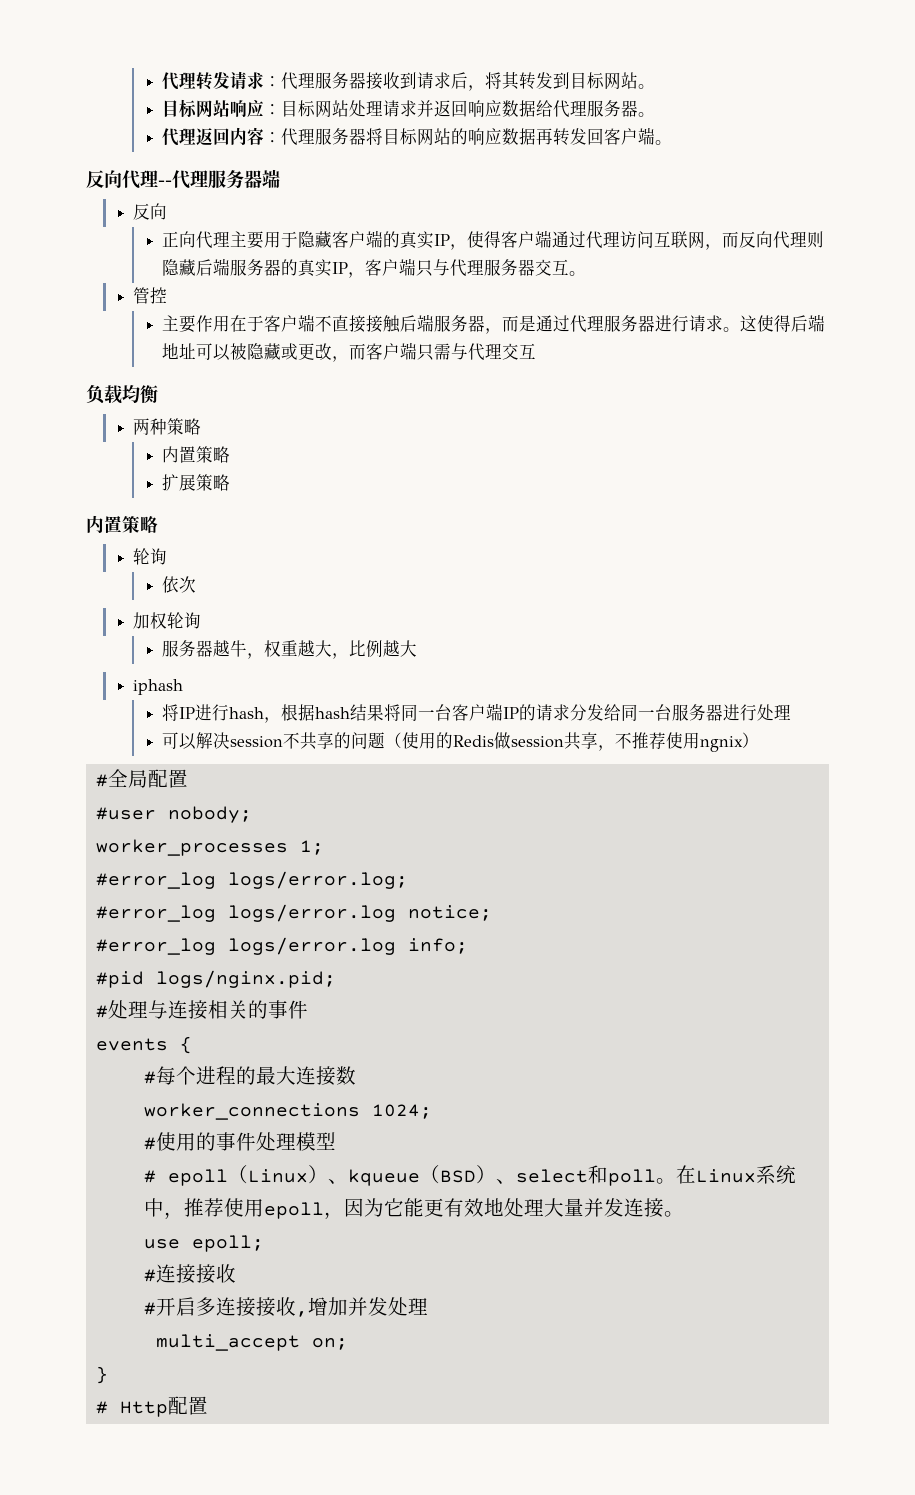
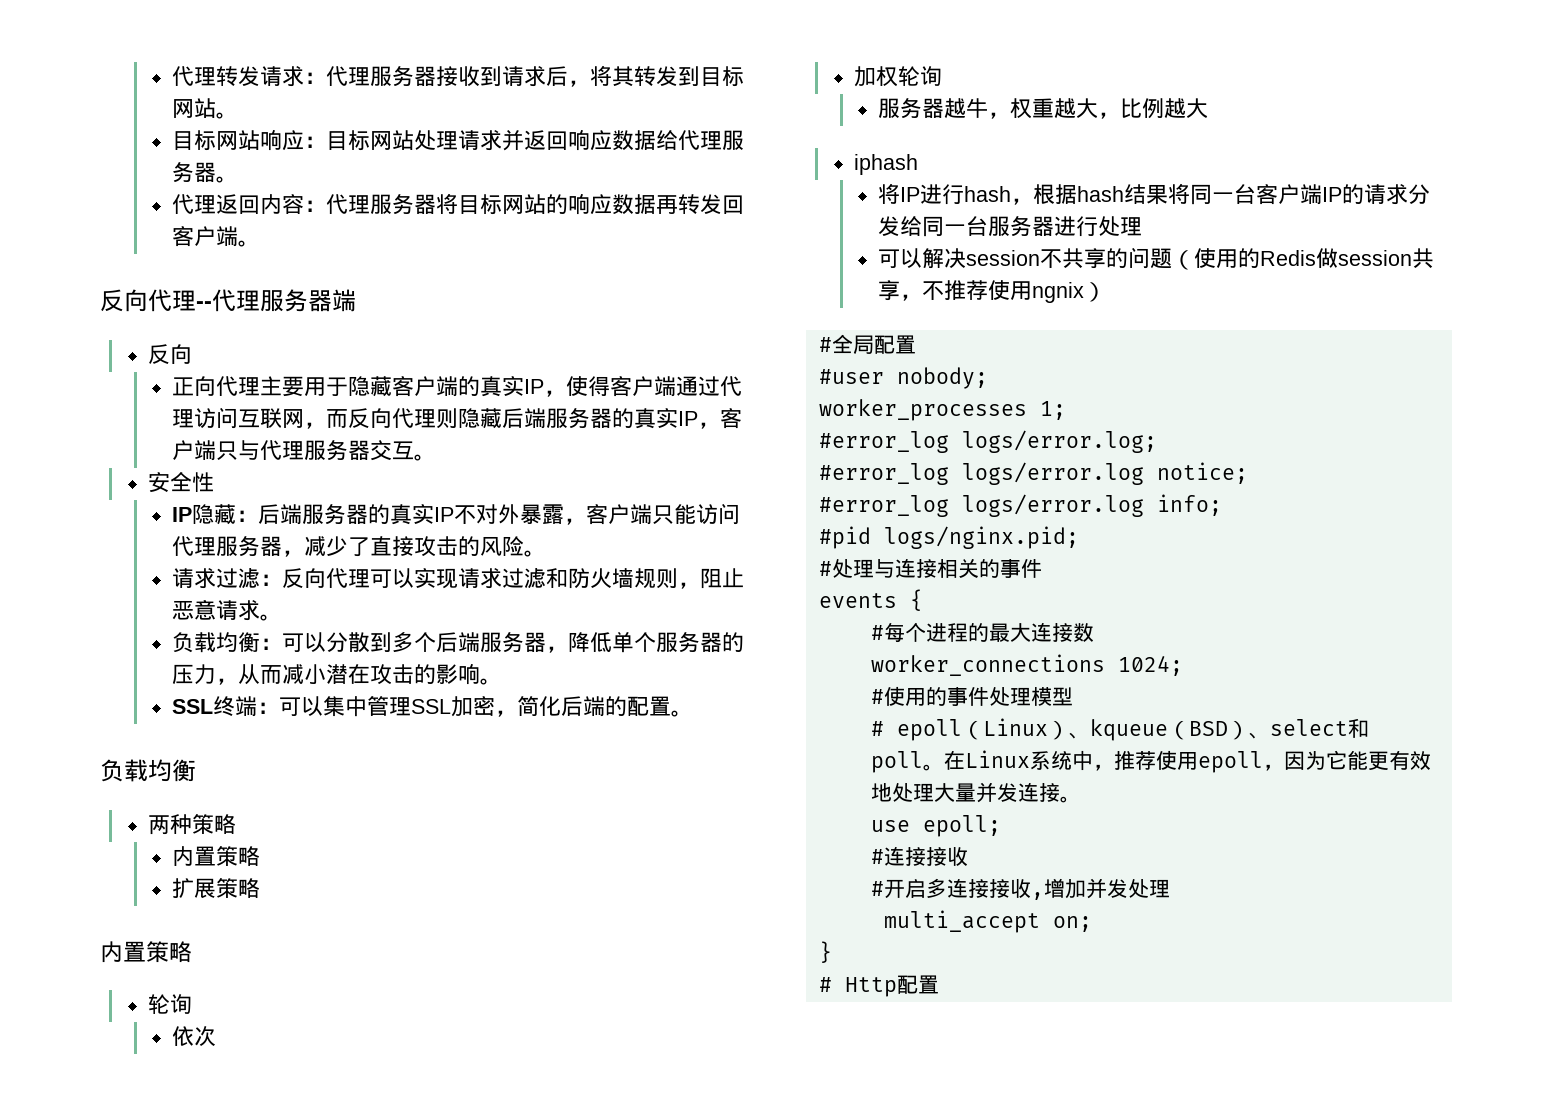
- 管控
- 主要作用在于客户端不直接接触后端服务器，而是通过代理服务器进行请求。这使得后端地址可以被隐藏或更改，而客户端只需与代理交互
+ 安全性
+ IP隐藏：后端服务器的真实IP不对外暴露，客户端只能访问代理服务器，减少了直接攻击的风险。
+ 请求过滤：反向代理可以实现请求过滤和防火墙规则，阻止恶意请求。
+ 负载均衡：可以分散到多个后端服务器，降低单个服务器的压力，从而减小潜在攻击的影响。
+ SSL终端：可以集中管理SSL加密，简化后端的配置。

